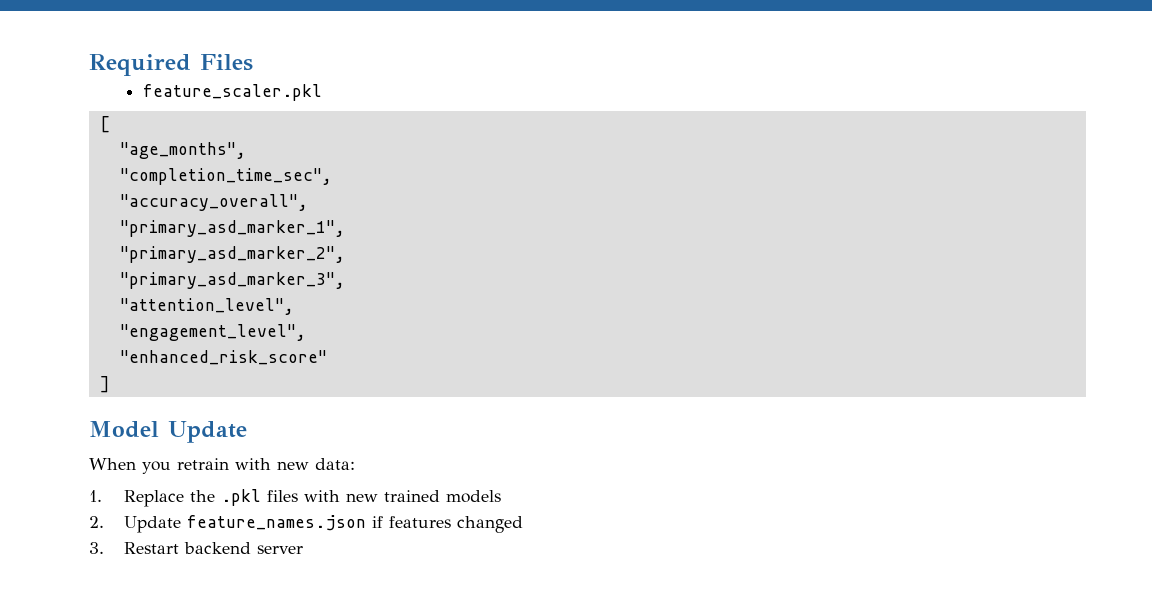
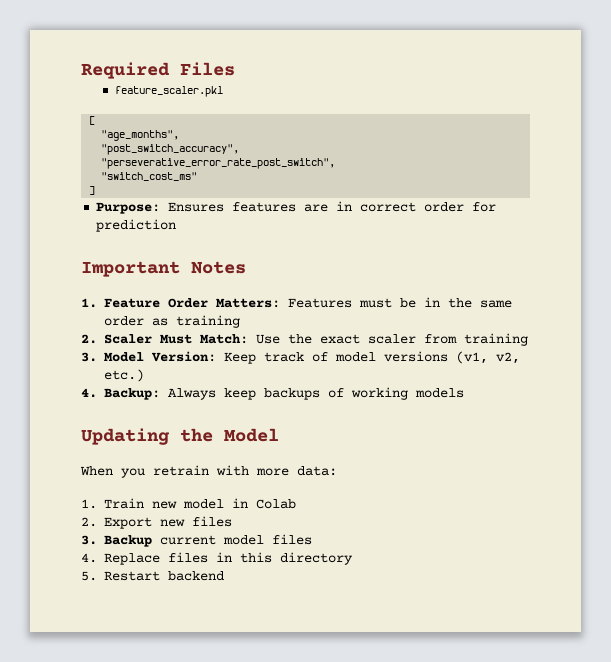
- "completion_time_sec",
- "accuracy_overall",
- "primary_asd_marker_1",
- "primary_asd_marker_2",
- "primary_asd_marker_3",
- "attention_level",
- "engagement_level",
- "enhanced_risk_score"
+ "post_switch_accuracy",
+ "perseverative_error_rate_post_switch",
+ "switch_cost_ms"
  ]
- Model Update
+ Purpose: Ensures features are in correct order for prediction
+ Important Notes
+ 1. Feature Order Matters: Features must be in the same order as training
+ 2. Scaler Must Match: Use the exact scaler from training
+ 3. Model Version: Keep track of model versions (v1, v2, etc.)
+ 4. Backup: Always keep backups of working models
+ Updating the Model
- When you retrain with new data:
+ When you retrain with more data:
- 1. Replace the .pkl files with new trained models
- 2. Update feature_names.json if features changed
- 3. Restart backend server
+ 1. Train new model in Colab
+ 2. Export new files
+ 3. Backup current model files
+ 4. Replace files in this directory
+ 5. Restart backend

